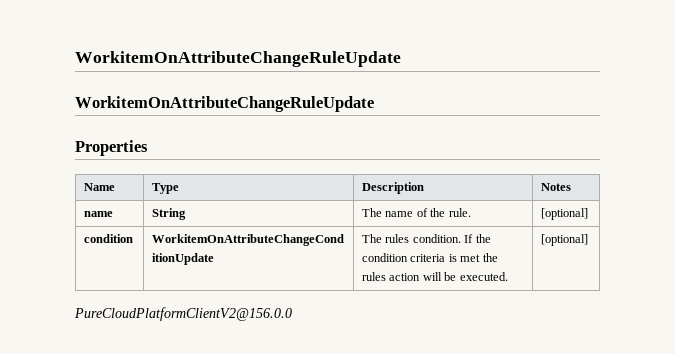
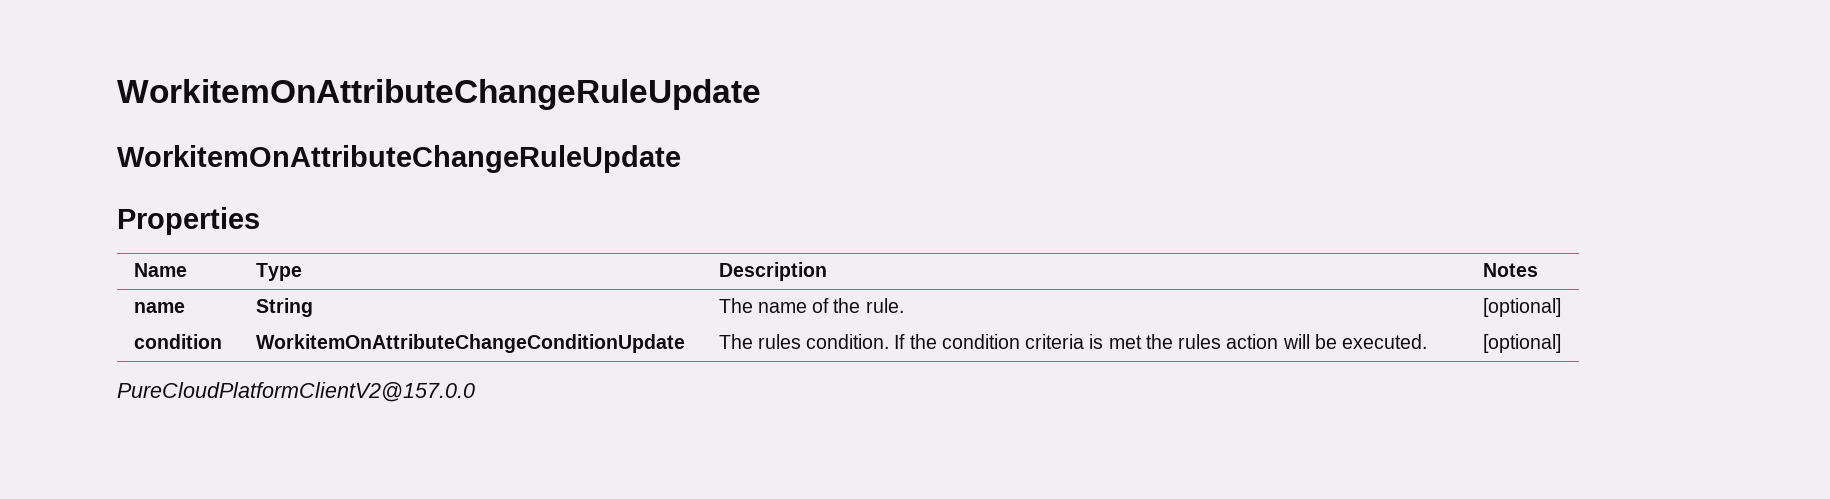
- PureCloudPlatformClientV2@156.0.0
+ PureCloudPlatformClientV2@157.0.0

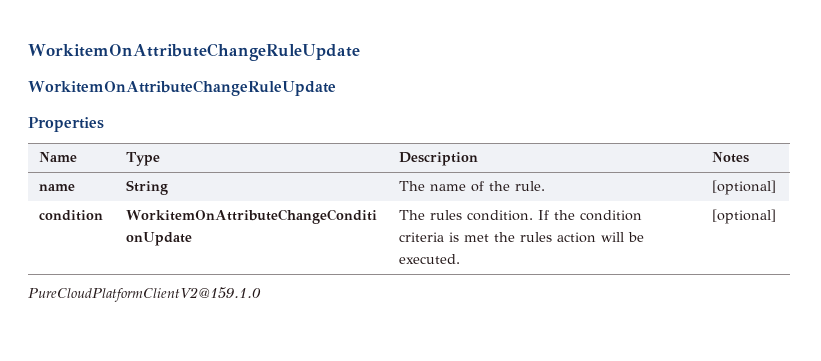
- PureCloudPlatformClientV2@157.0.0
+ PureCloudPlatformClientV2@159.1.0

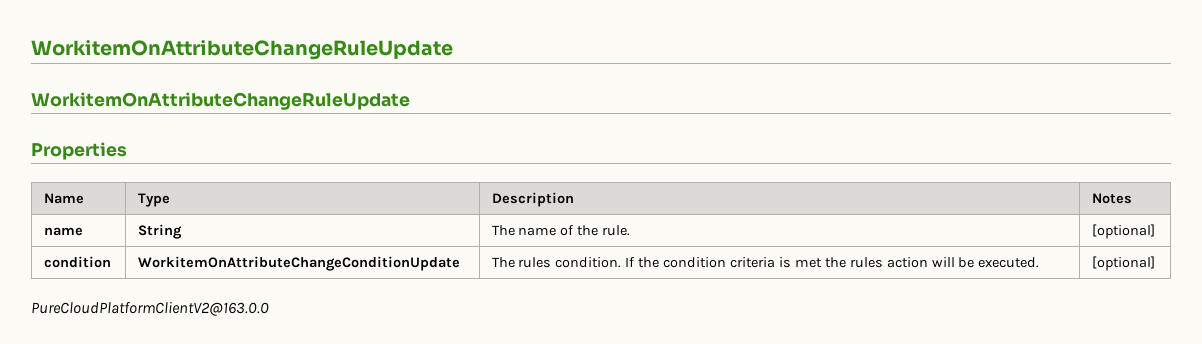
- PureCloudPlatformClientV2@159.1.0
+ PureCloudPlatformClientV2@163.0.0

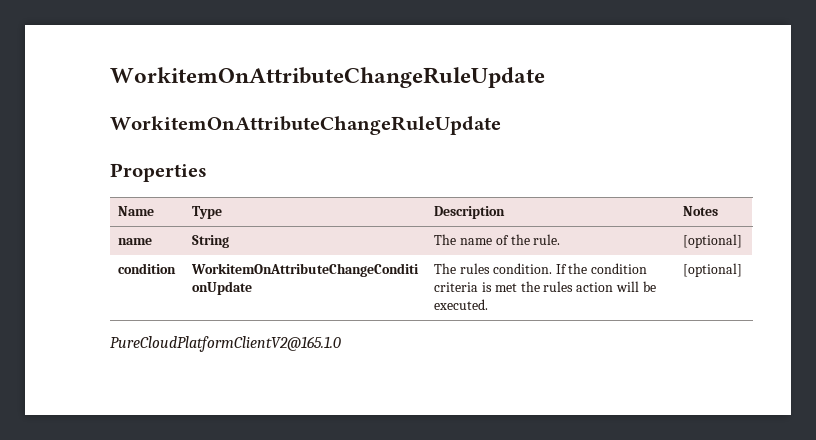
- PureCloudPlatformClientV2@163.0.0
+ PureCloudPlatformClientV2@165.1.0

